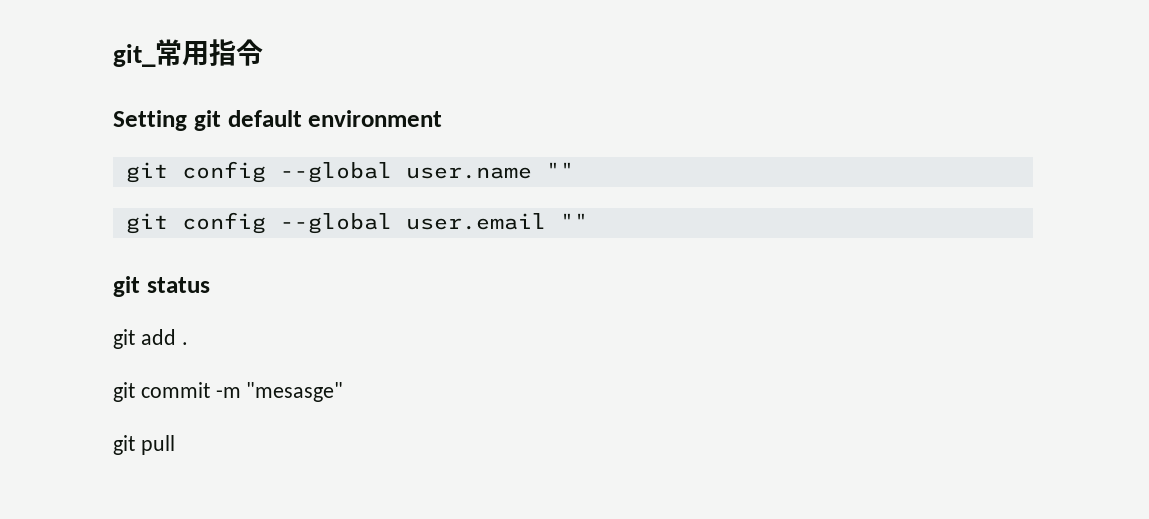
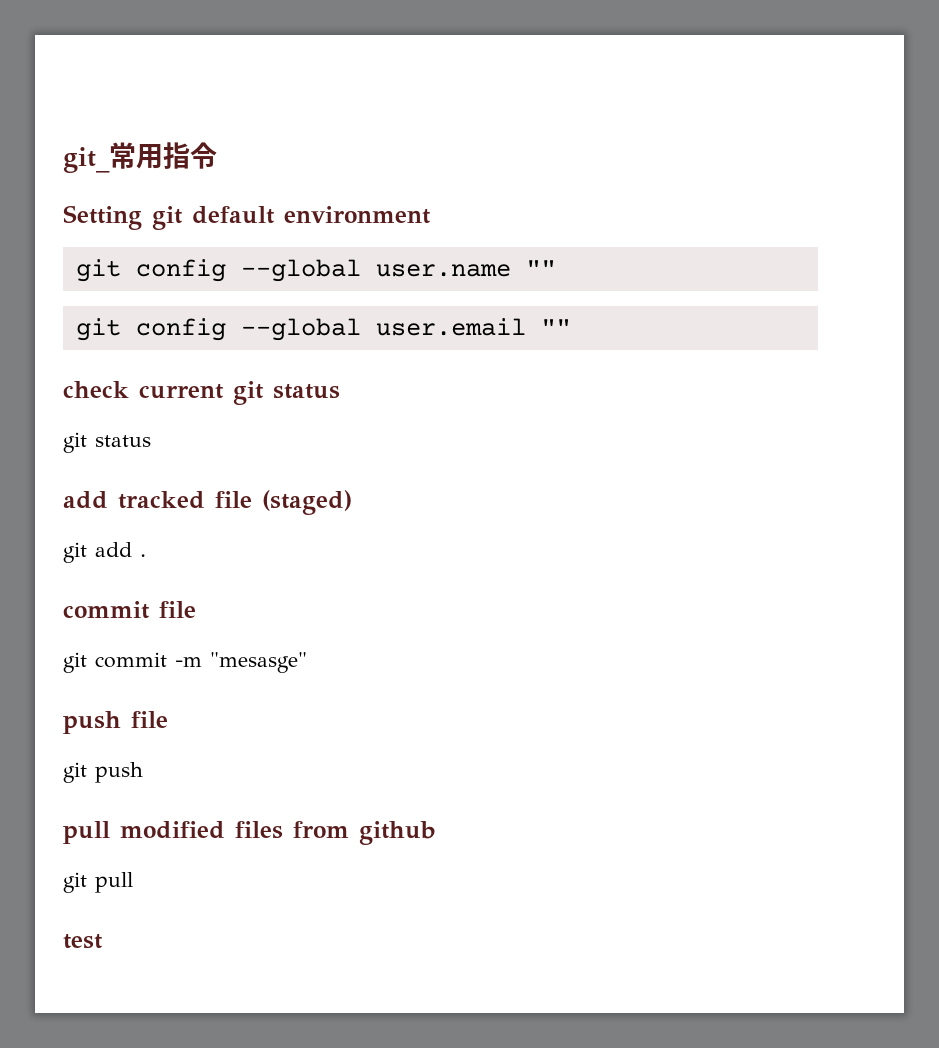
+ check current git status
  git status
+ add tracked file (staged)
+ commit file
+ push file
+ git push
+ pull modified files from github
+ test

